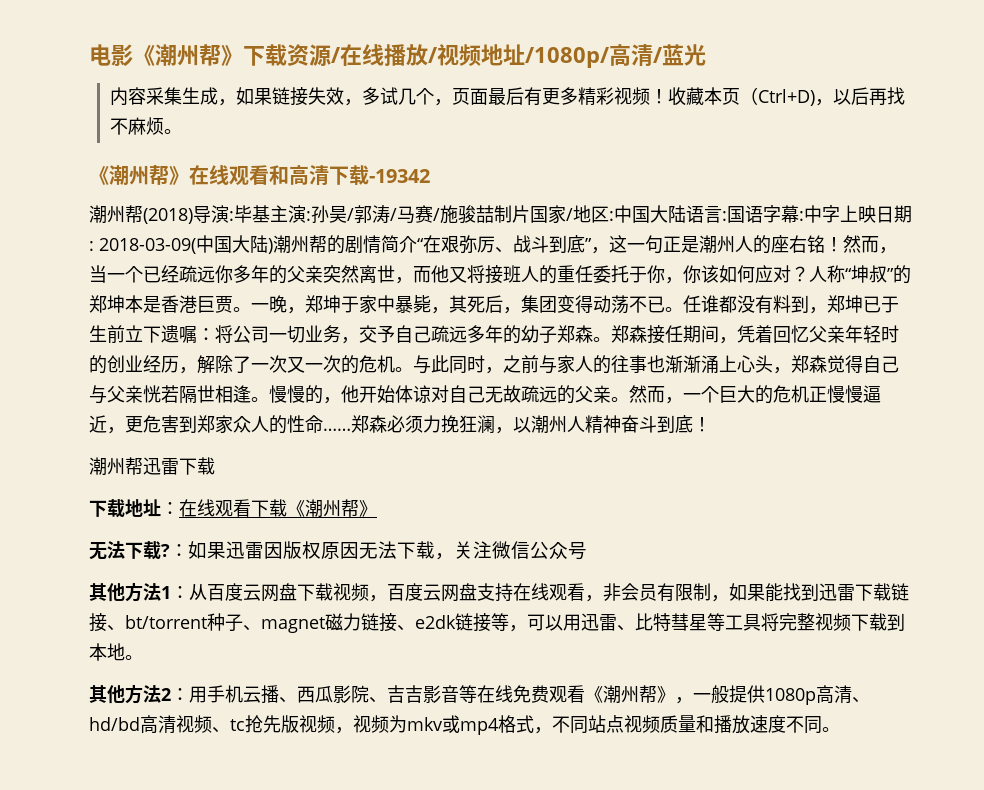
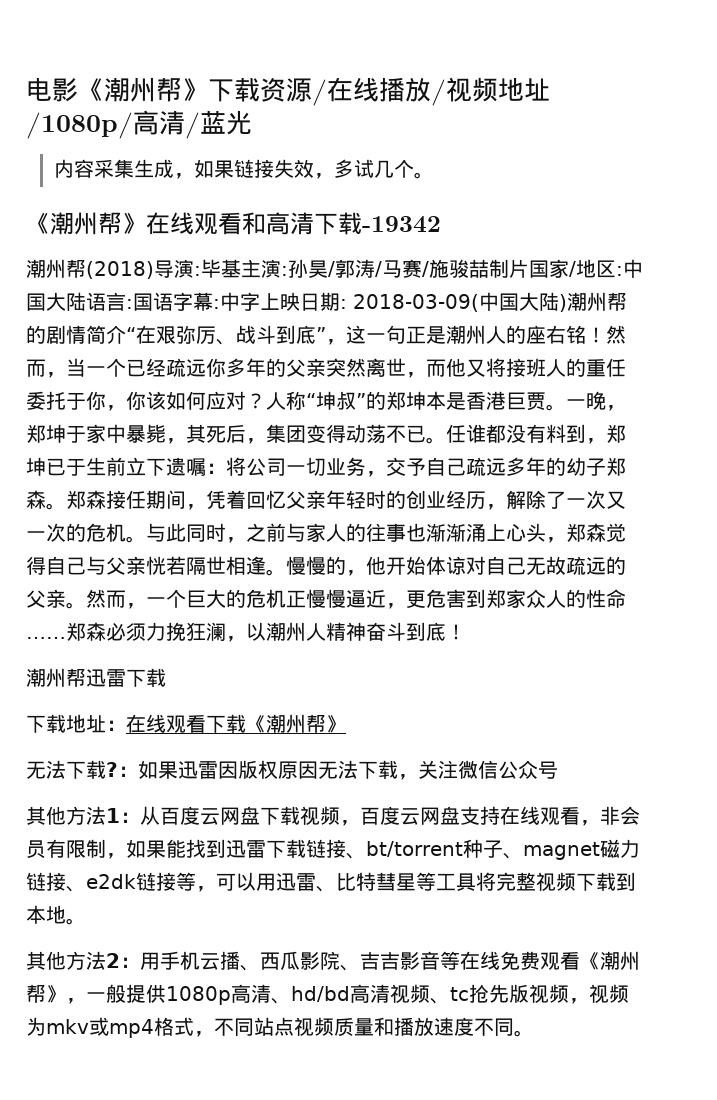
- 内容采集生成，如果链接失效，多试几个，页面最后有更多精彩视频！收藏本页（Ctrl+D)，以后再找不麻烦。
+ 内容采集生成，如果链接失效，多试几个。

